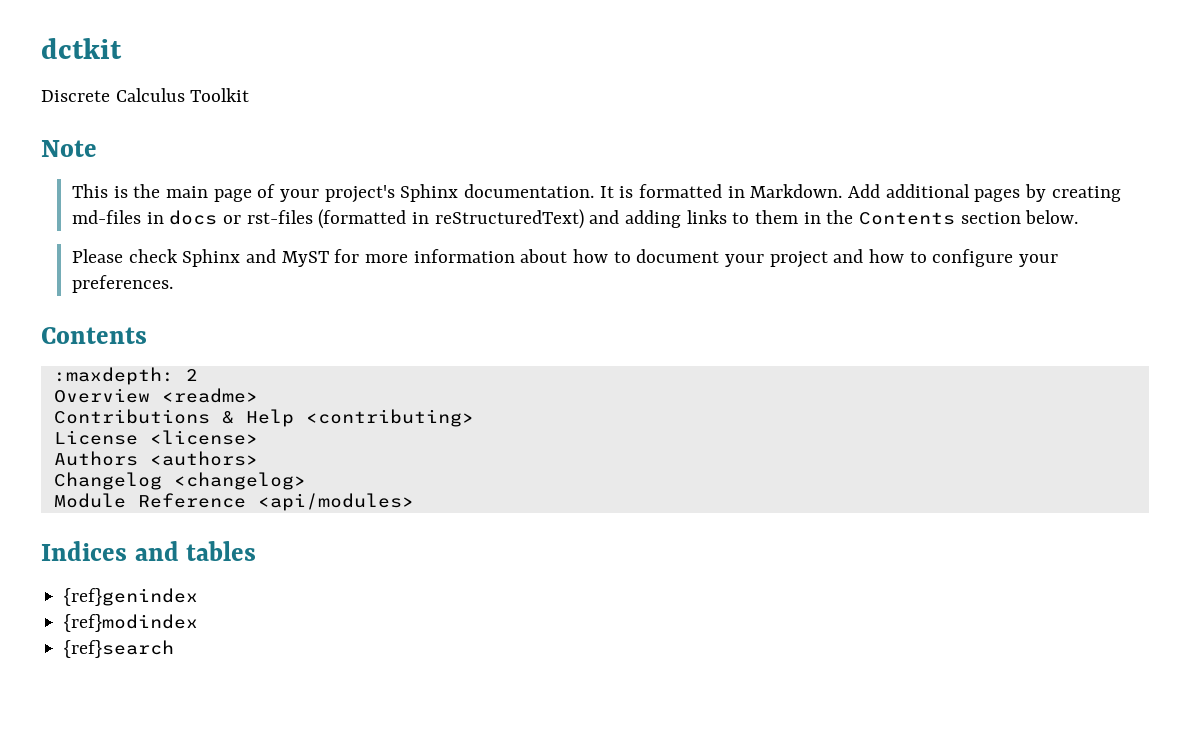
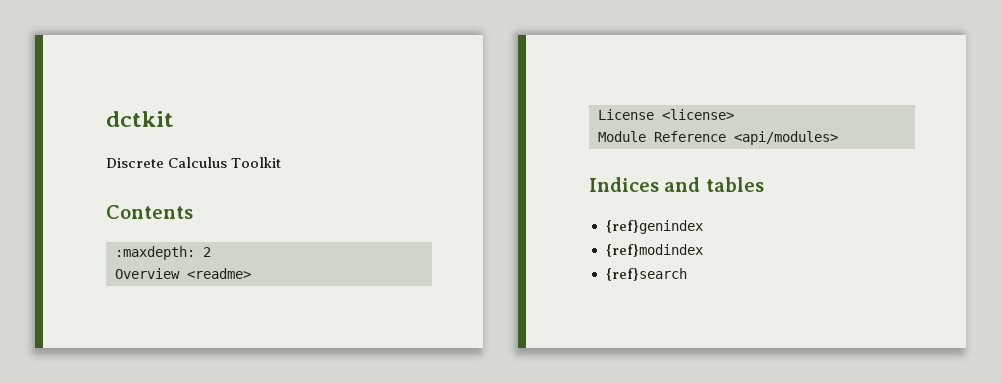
- Note
- This is the main page of your project's Sphinx documentation. It is formatted in Markdown. Add additional pages by creating md-files in docs or rst-files (formatted in reStructuredText) and adding links to them in the Contents section below.
- Please check Sphinx and MyST for more information about how to document your project and how to configure your preferences.
- Contributions & Help <contributing>
  License <license>
- Authors <authors>
- Changelog <changelog>

